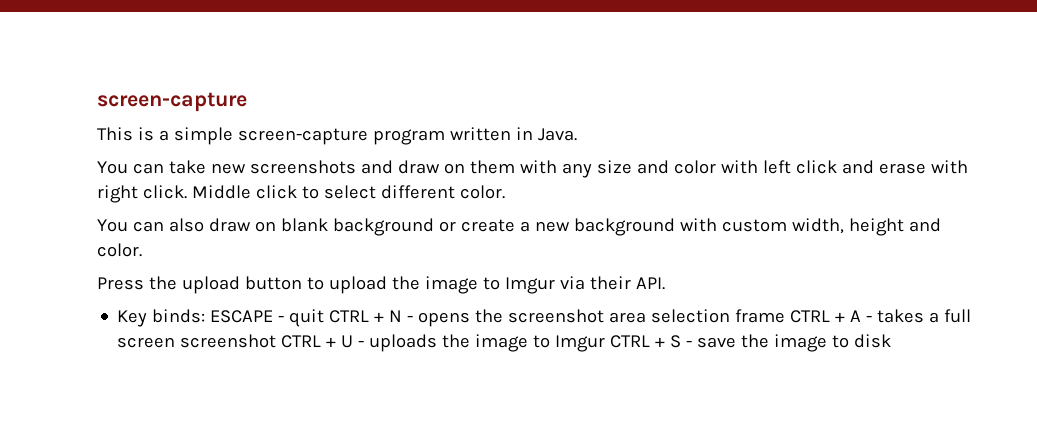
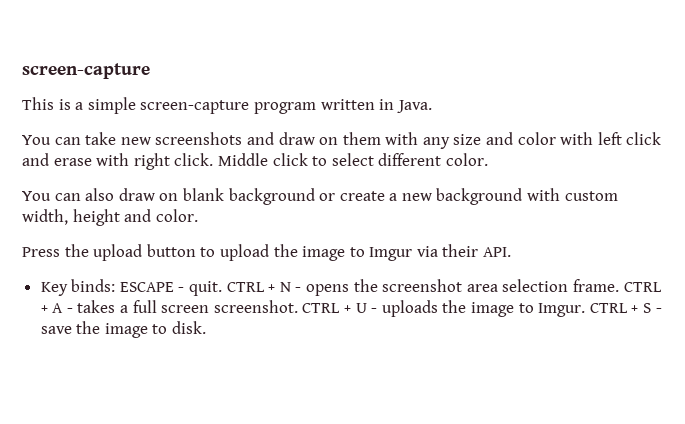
- Key binds: ESCAPE - quit CTRL + N - opens the screenshot area selection frame CTRL + A - takes a full screen screenshot CTRL + U - uploads the image to Imgur CTRL + S - save the image to disk
+ Key binds: ESCAPE - quit. CTRL + N - opens the screenshot area selection frame. CTRL + A - takes a full screen screenshot. CTRL + U - uploads the image to Imgur. CTRL + S - save the image to disk.

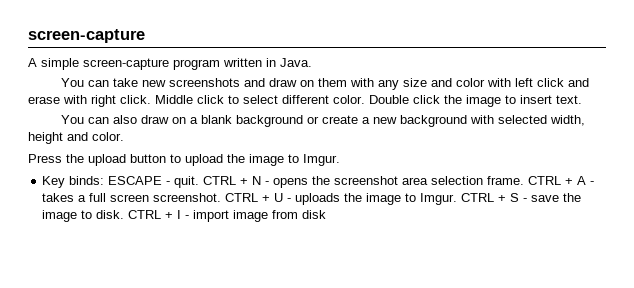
- This is a simple screen-capture program written in Java.
+ A simple screen-capture program written in Java.
+ Double click the image to insert text.
- You can also draw on blank background or create a new background with custom width, height and color.
+ You can also draw on a blank background or create a new background with selected width, height and color.
- Press the upload button to upload the image to Imgur via their API.
+ Press the upload button to upload the image to Imgur.
+ CTRL + I - import image from disk

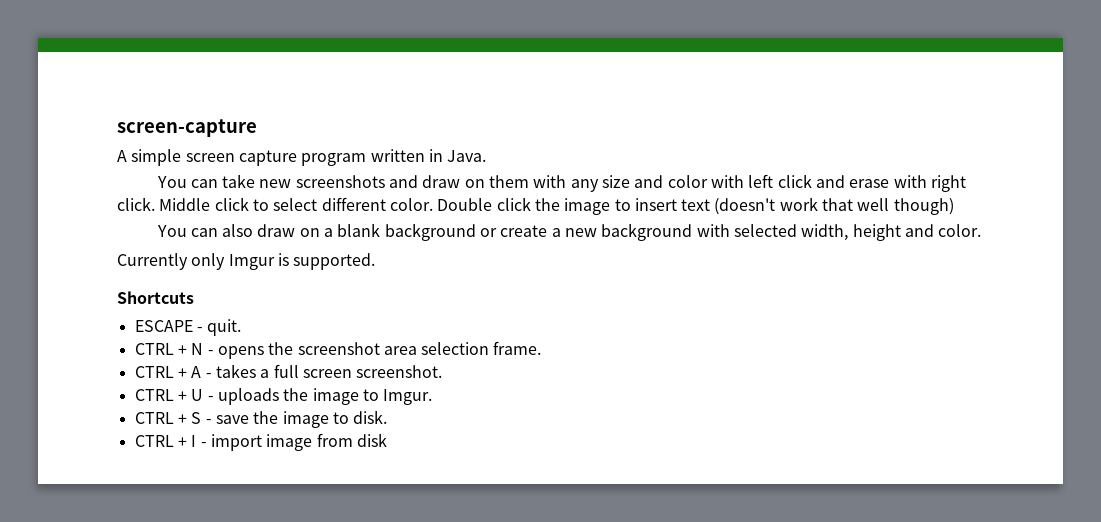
- A simple screen-capture program written in Java.
+ A simple screen capture program written in Java.
- Double click the image to insert text.
+ Double click the image to insert text (doesn't work that well though)
- Press the upload button to upload the image to Imgur.
- Key binds: ESCAPE - quit. CTRL + N - opens the screenshot area selection frame. CTRL + A - takes a full screen screenshot. CTRL + U - uploads the image to Imgur. CTRL + S - save the image to disk. CTRL + I - import image from disk
+ Currently only Imgur is supported.
+ Shortcuts
+ ESCAPE - quit.
+ CTRL + N - opens the screenshot area selection frame.
+ CTRL + A - takes a full screen screenshot.
+ CTRL + U - uploads the image to Imgur.
+ CTRL + S - save the image to disk.
+ CTRL + I - import image from disk

